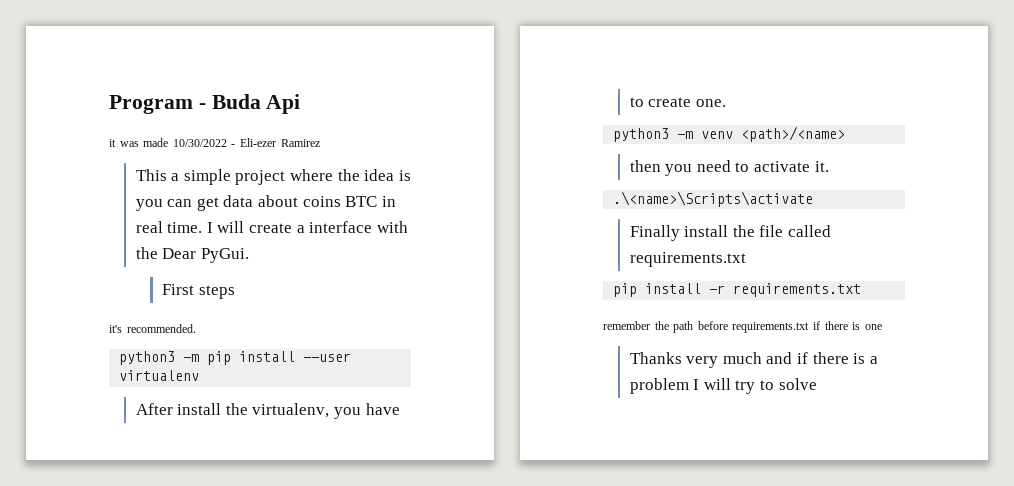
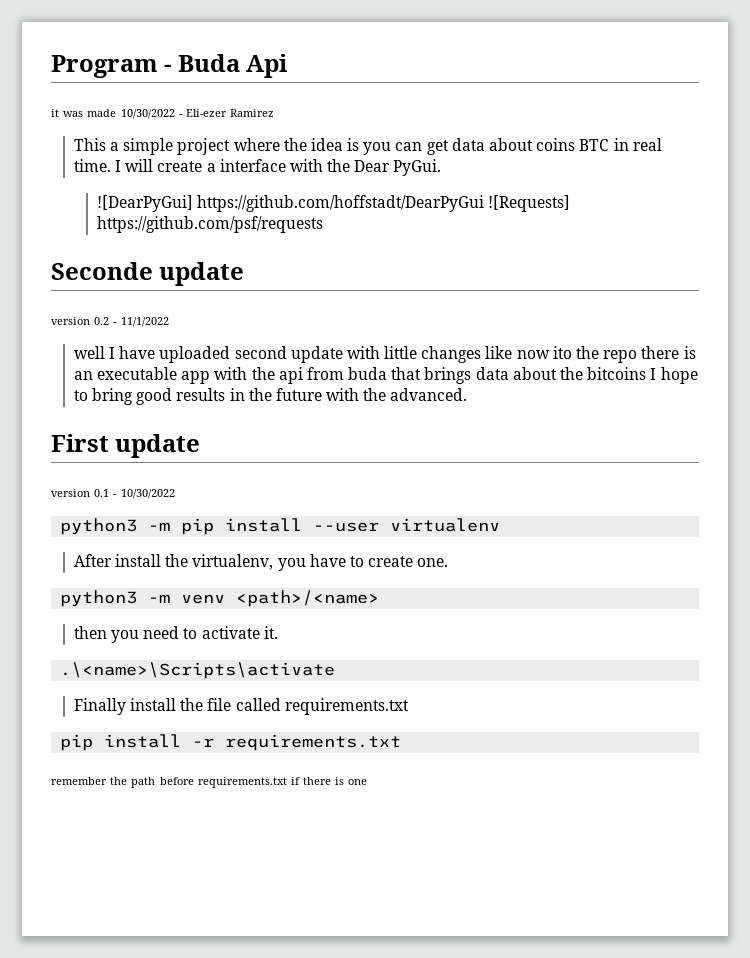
- First steps
- it's recommended.
+ ![DearPyGui] https://github.com/hoffstadt/DearPyGui ![Requests] https://github.com/psf/requests
+ Seconde update
+ version 0.2 - 11/1/2022
+ well I have uploaded second update with little changes like now ito the repo there is an executable app with the api from buda that brings data about the bitcoins I hope to bring good results in the future with the advanced.
+ First update
+ version 0.1 - 10/30/2022
- Thanks very much and if there is a problem I will try to solve

